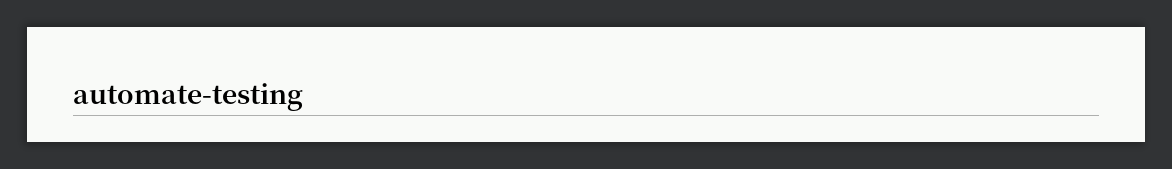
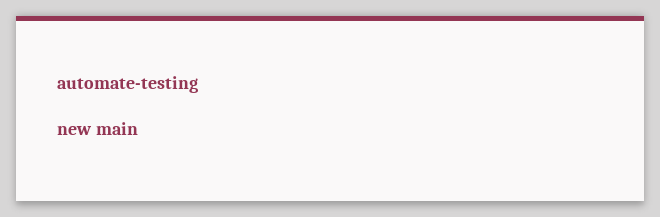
+ new main

